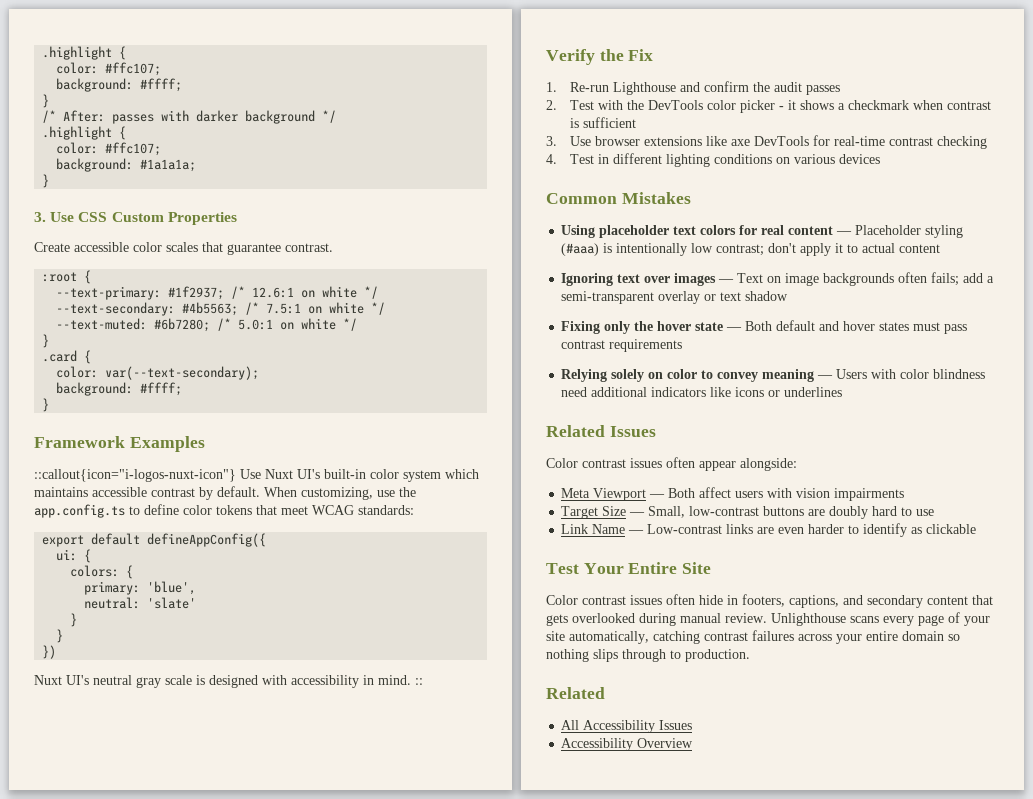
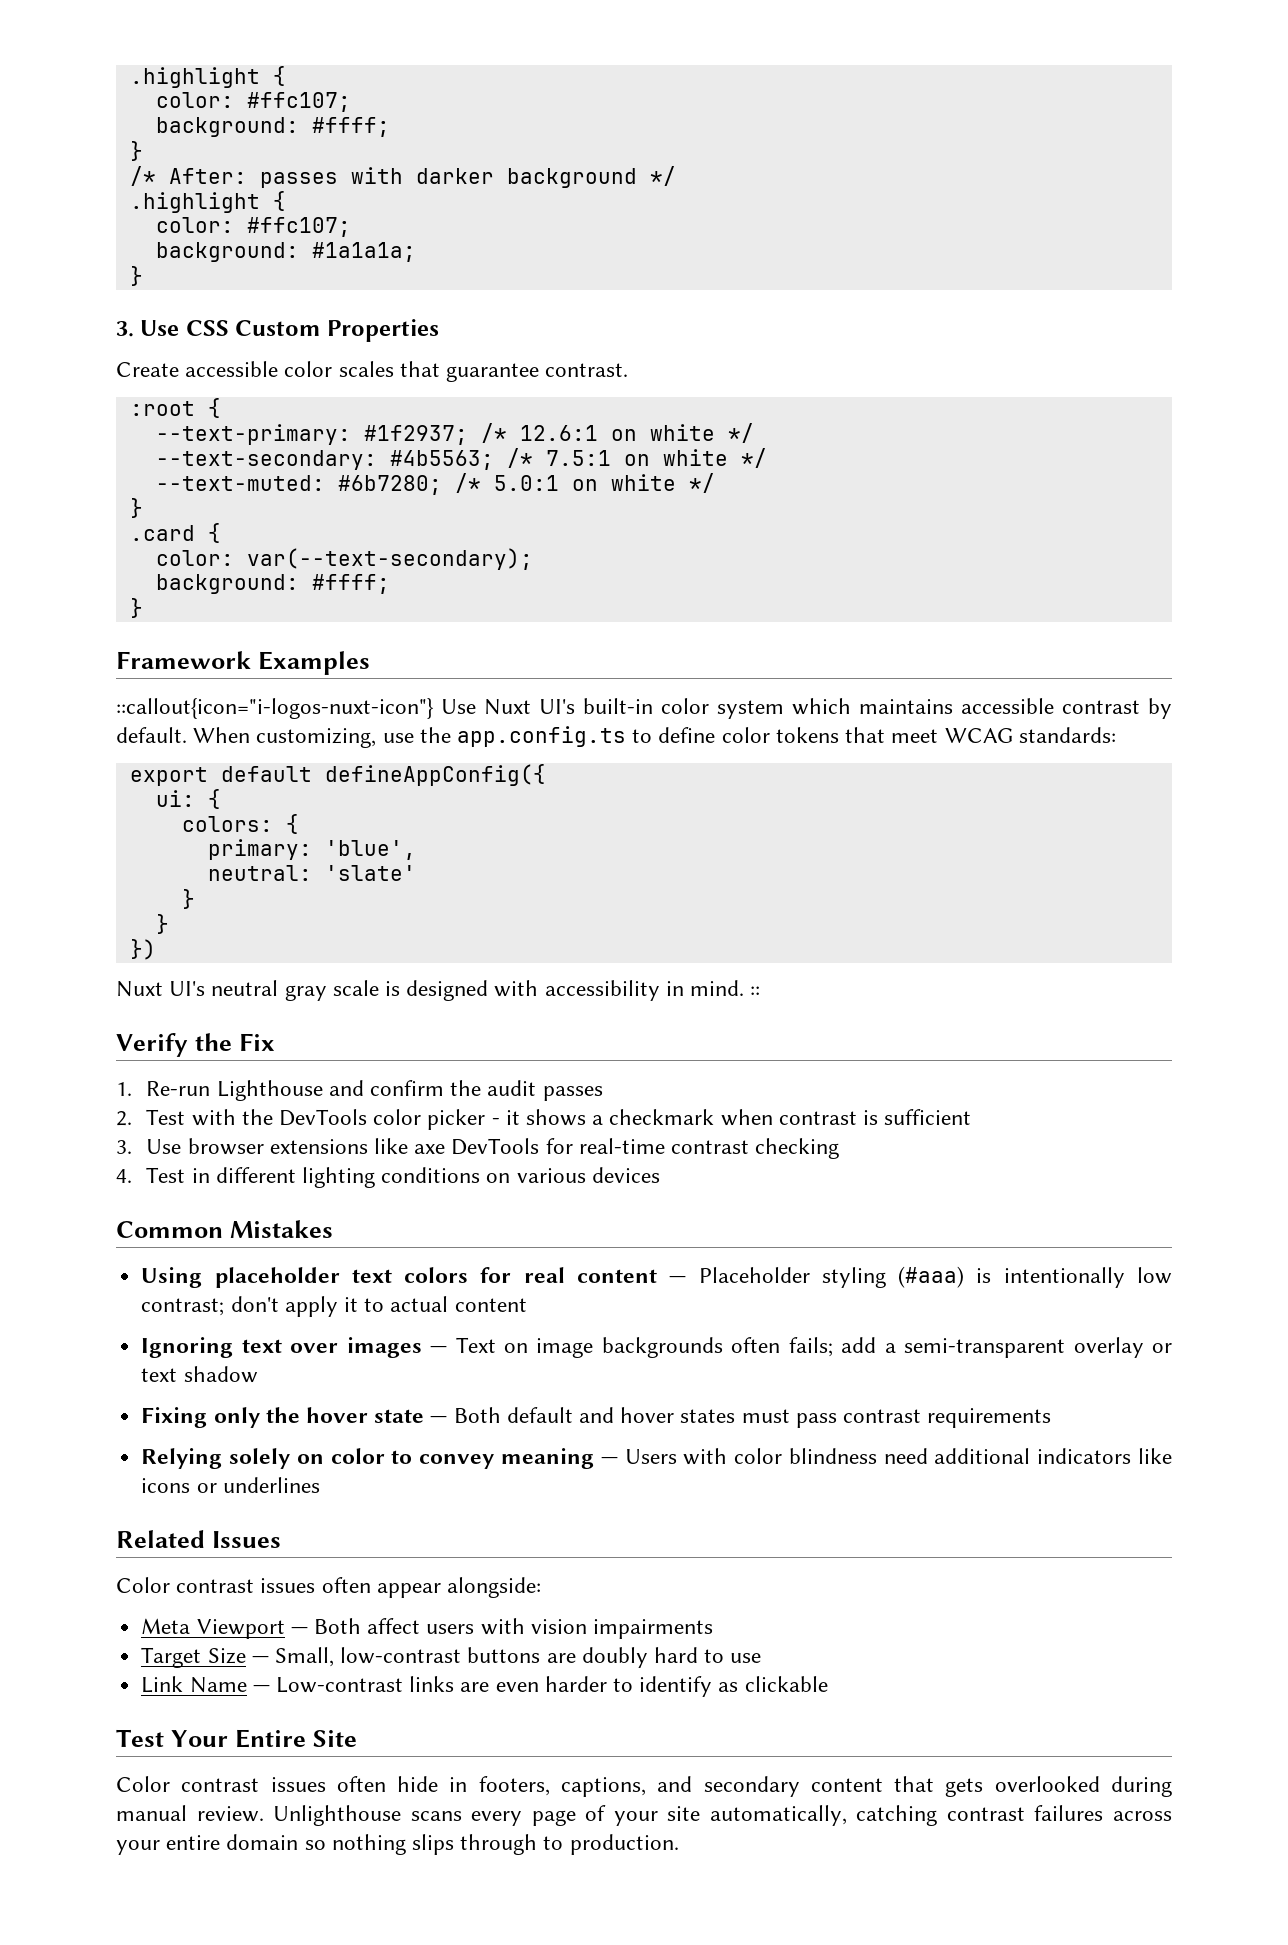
  Unlighthouse scans every page of your site automatically, catching contrast failures across your entire domain so nothing slips through to production.
- Related
- All Accessibility Issues
- Accessibility Overview

